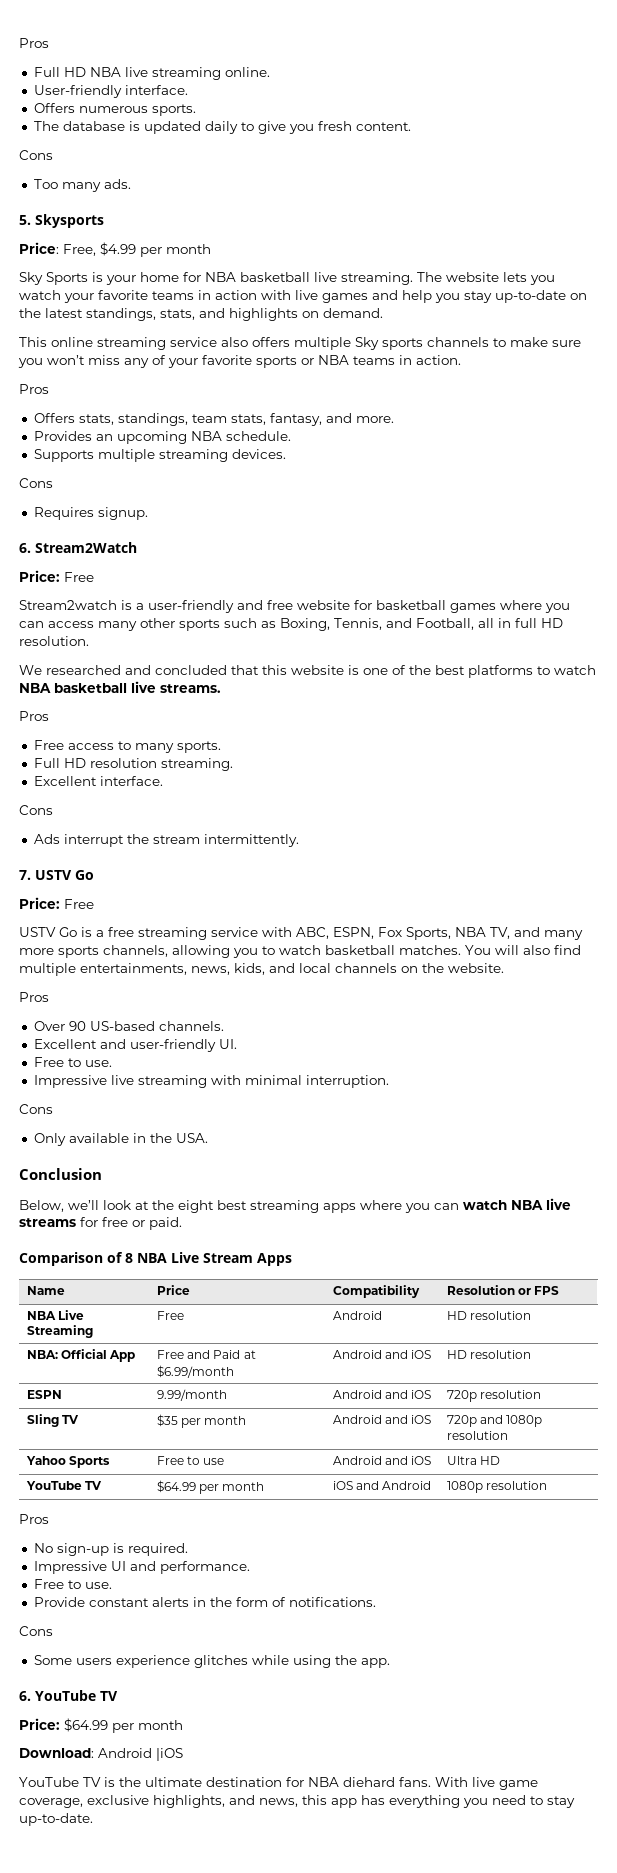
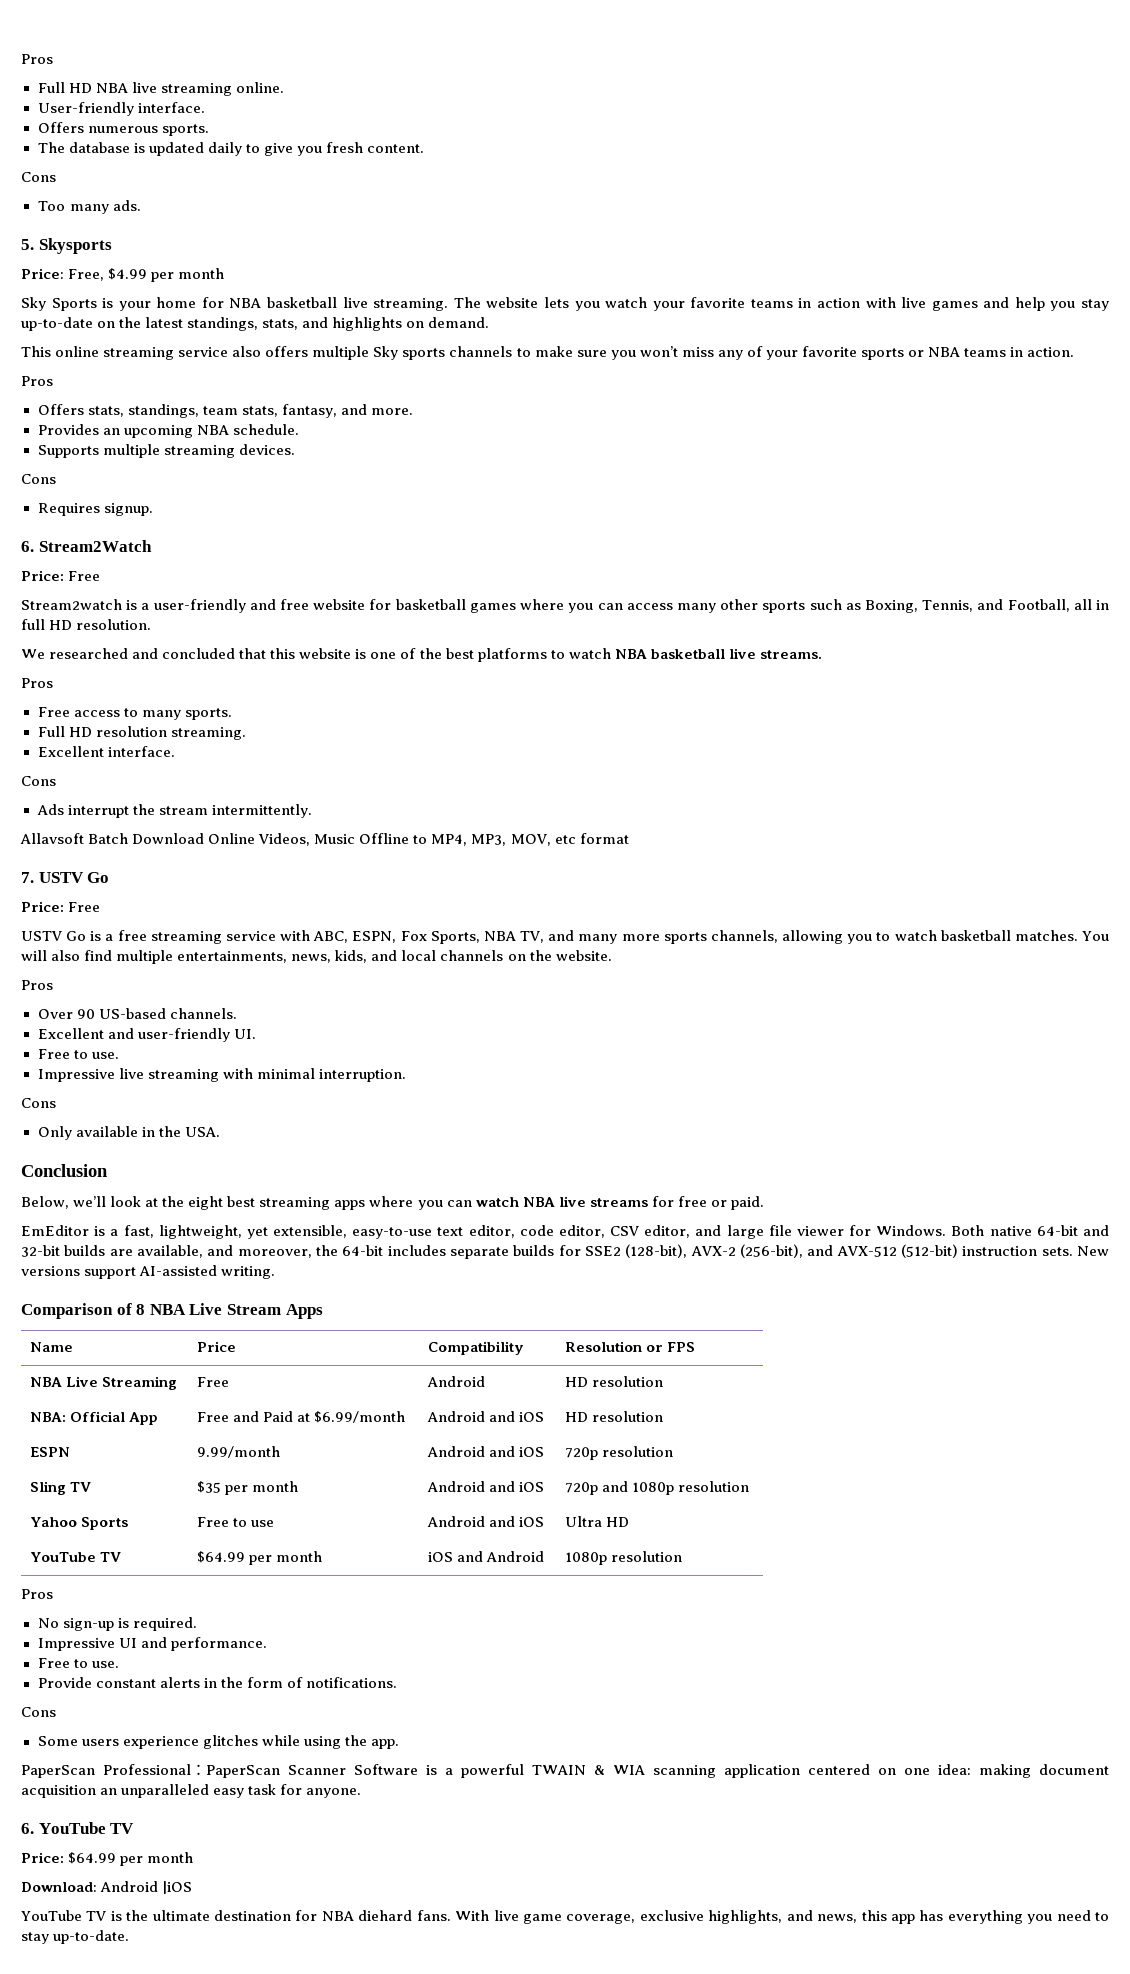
+ Allavsoft Batch Download Online Videos, Music Offline to MP4, MP3, MOV, etc format
+ EmEditor is a fast, lightweight, yet extensible, easy-to-use text editor, code editor, CSV editor, and large file viewer for Windows. Both native 64-bit and 32-bit builds are available, and moreover, the 64-bit includes separate builds for SSE2 (128-bit), AVX-2 (256-bit), and AVX-512 (512-bit) instruction sets. New versions support AI-assisted writing.
+ PaperScan Professional：PaperScan Scanner Software is a powerful TWAIN & WIA scanning application centered on one idea: making document acquisition an unparalleled easy task for anyone.

